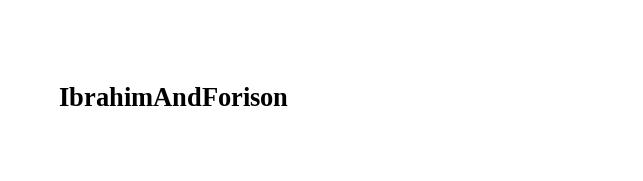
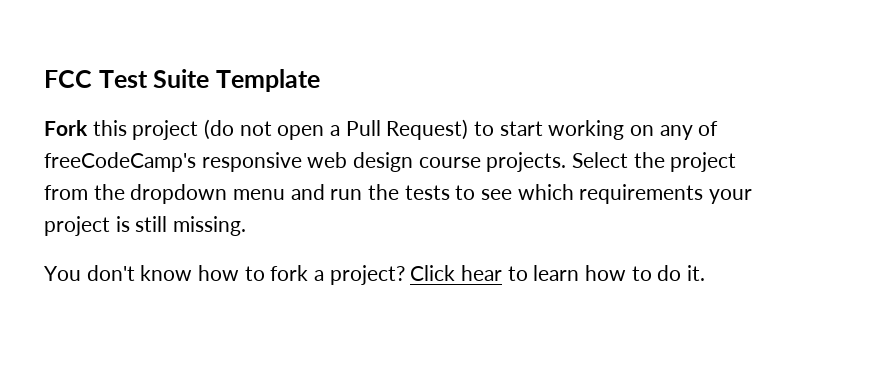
- IbrahimAndForison
+ FCC Test Suite Template
+ Fork this project (do not open a Pull Request) to start working on any of freeCodeCamp's responsive web design course projects. Select the project from the dropdown menu and run the tests to see which requirements your project is still missing.
+ You don't know how to fork a project? Click hear to learn how to do it.

